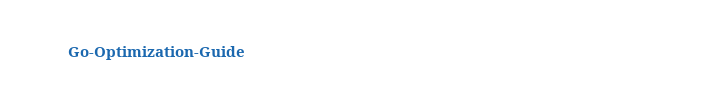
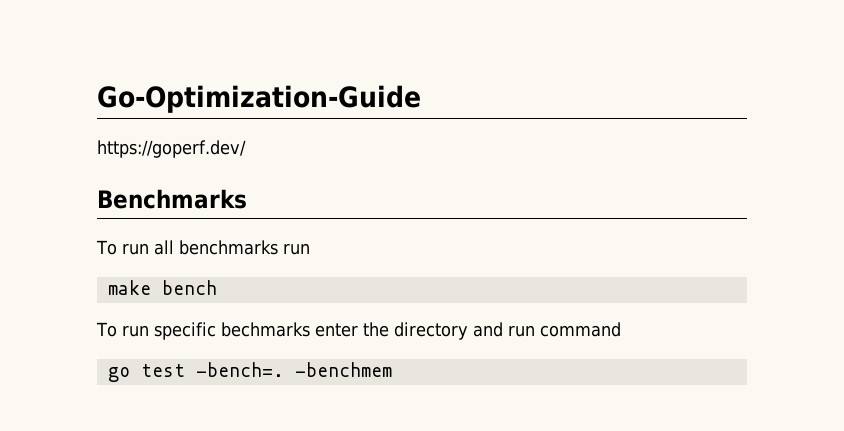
+ https://goperf.dev/
+ Benchmarks
+ To run all benchmarks run
+ make bench
+ To run specific bechmarks enter the directory and run command
+ go test -bench=. -benchmem

